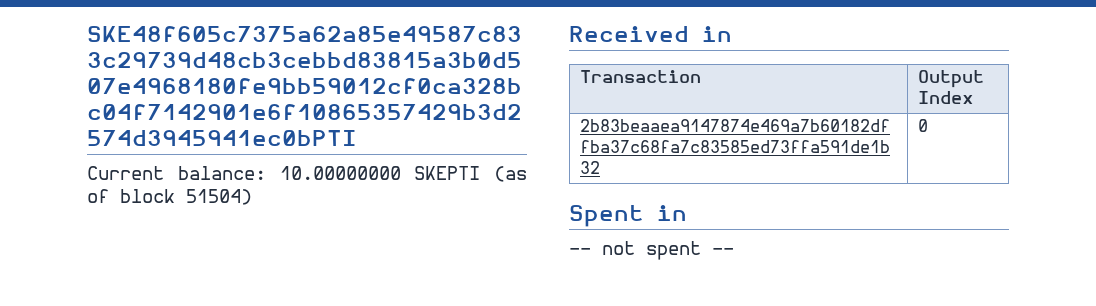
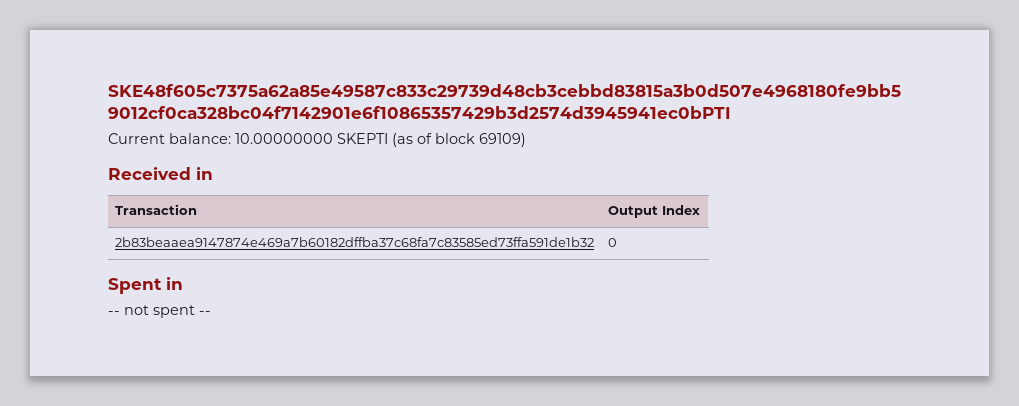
- Current balance: 10.00000000 SKEPTI (as of block 51504)
+ Current balance: 10.00000000 SKEPTI (as of block 69109)

